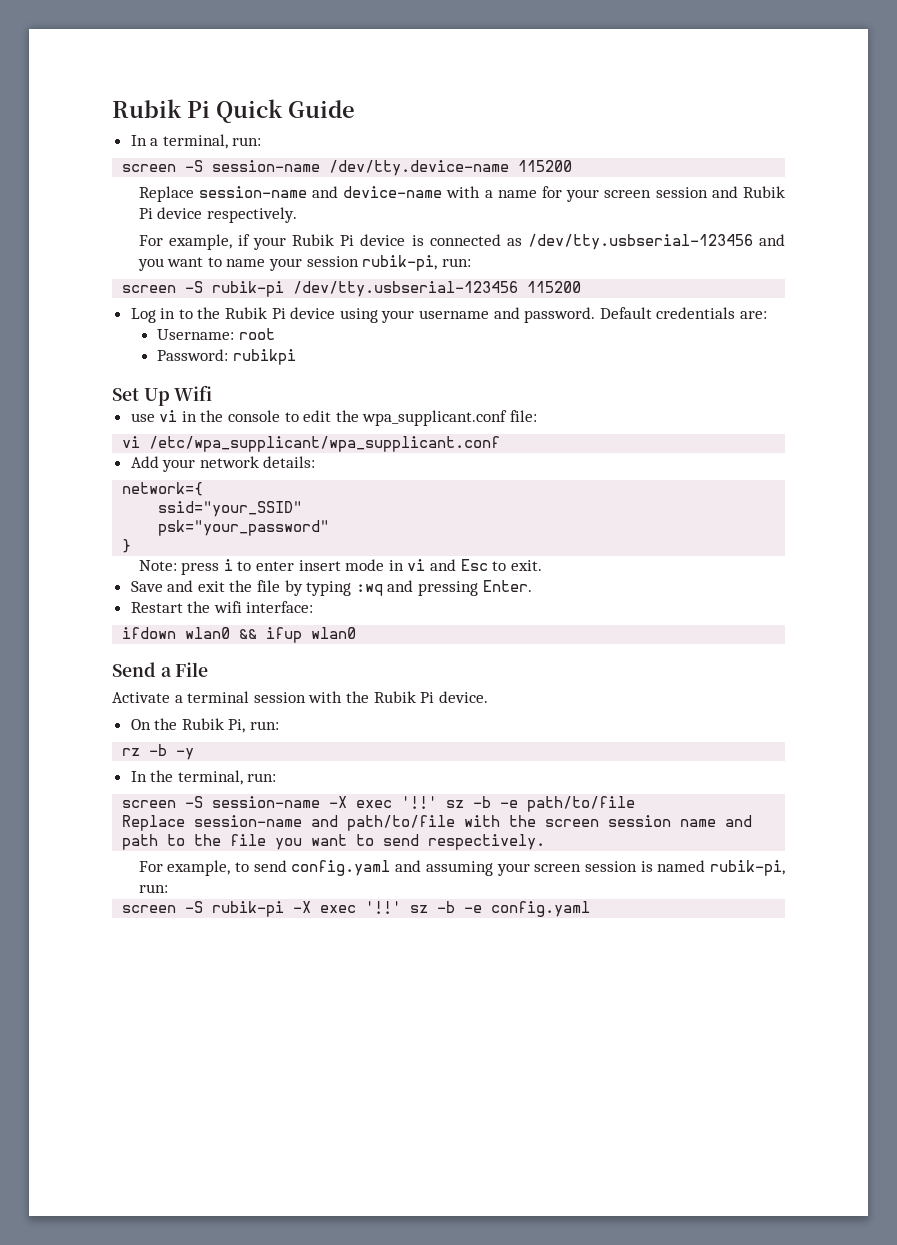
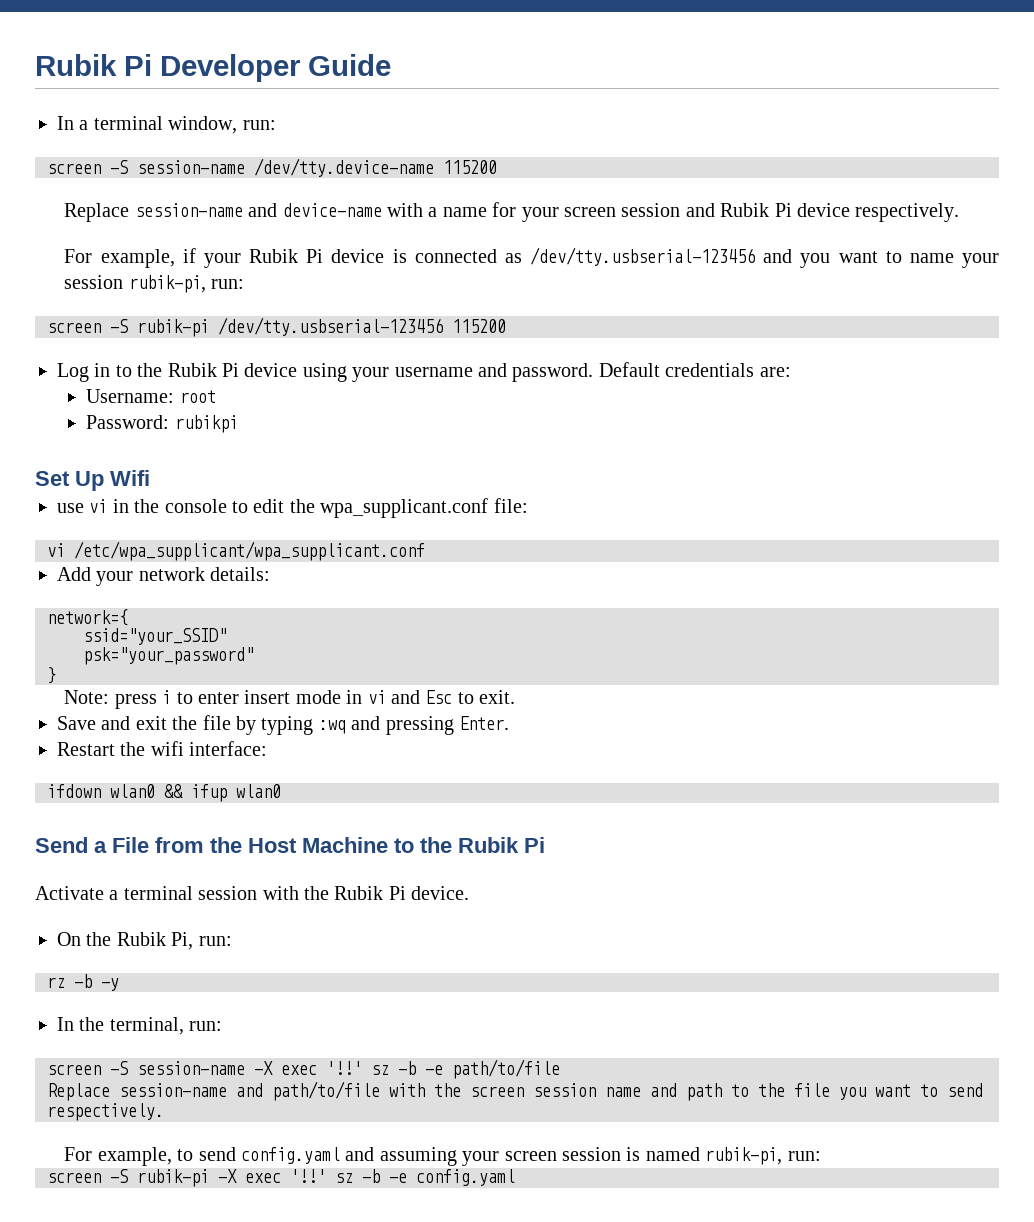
- Rubik Pi Quick Guide
+ Rubik Pi Developer Guide
- In a terminal, run:
+ In a terminal window, run:
- Send a File
+ Send a File from the Host Machine to the Rubik Pi

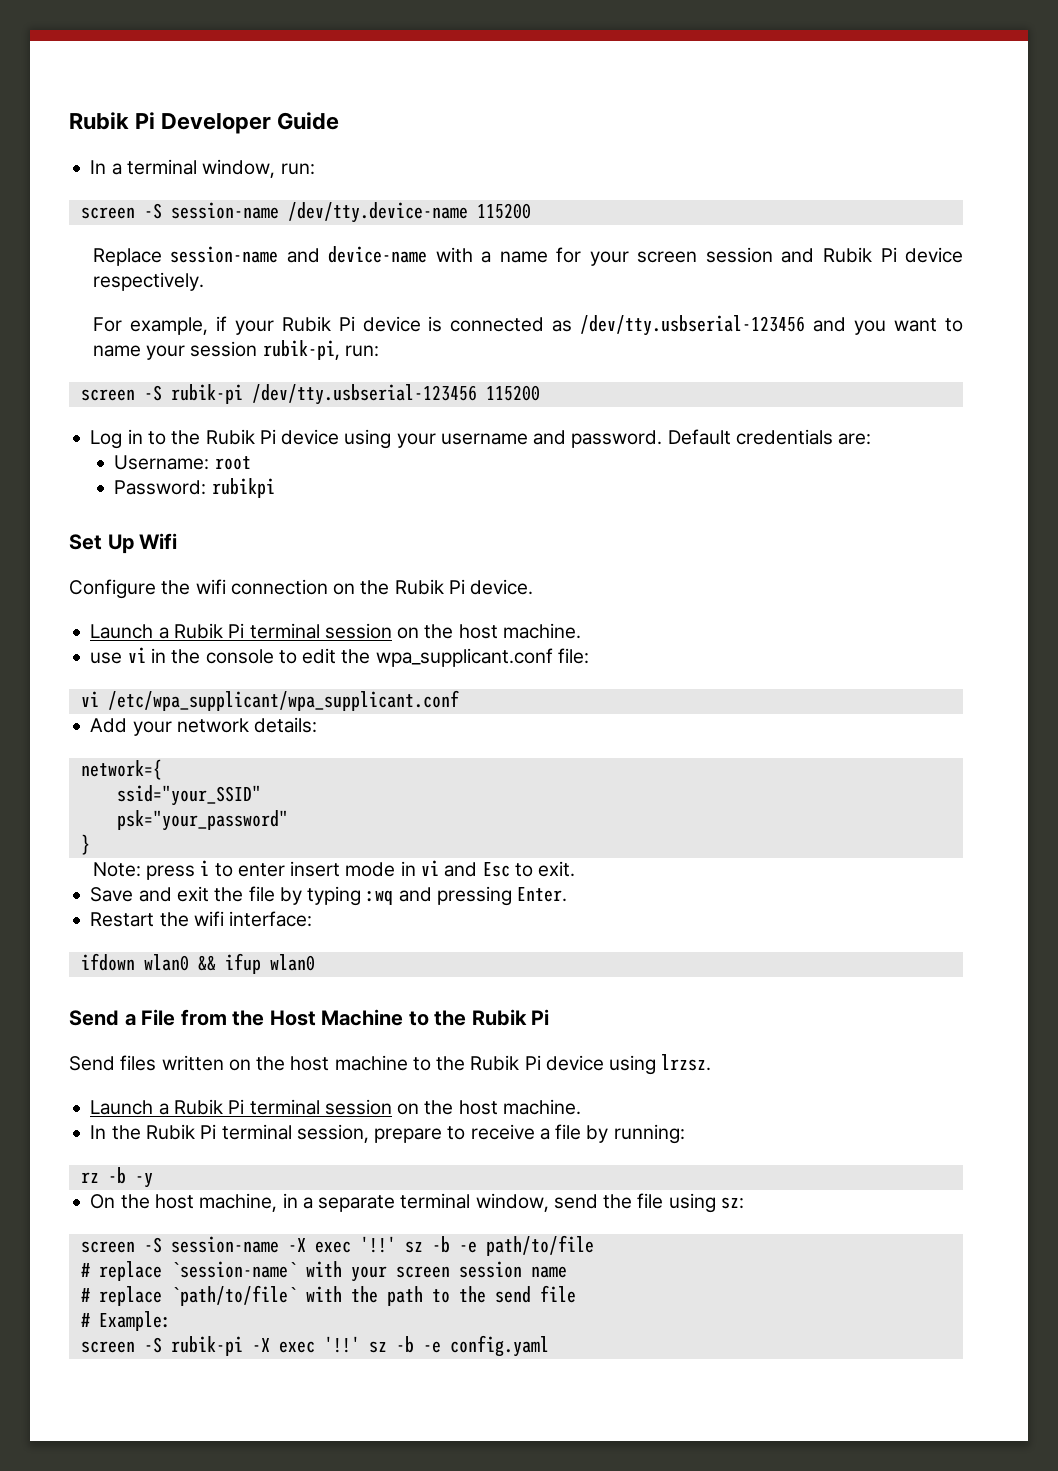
+ Configure the wifi connection on the Rubik Pi device.
+ Launch a Rubik Pi terminal session on the host machine.
- Activate a terminal session with the Rubik Pi device.
- On the Rubik Pi, run:
+ Send files written on the host machine to the Rubik Pi device using lrzsz.
+ Launch a Rubik Pi terminal session on the host machine.
+ In the Rubik Pi terminal session, prepare to receive a file by running:
  rz -b -y
- In the terminal, run:
+ On the host machine, in a separate terminal window, send the file using sz:
- Replace session-name and path/to/file with the screen session name and path to the file you want to send respectively.
- For example, to send config.yaml and assuming your screen session is named rubik-pi, run:
+ # replace `session-name` with your screen session name
+ # replace `path/to/file` with the path to the send file
+ # Example:

